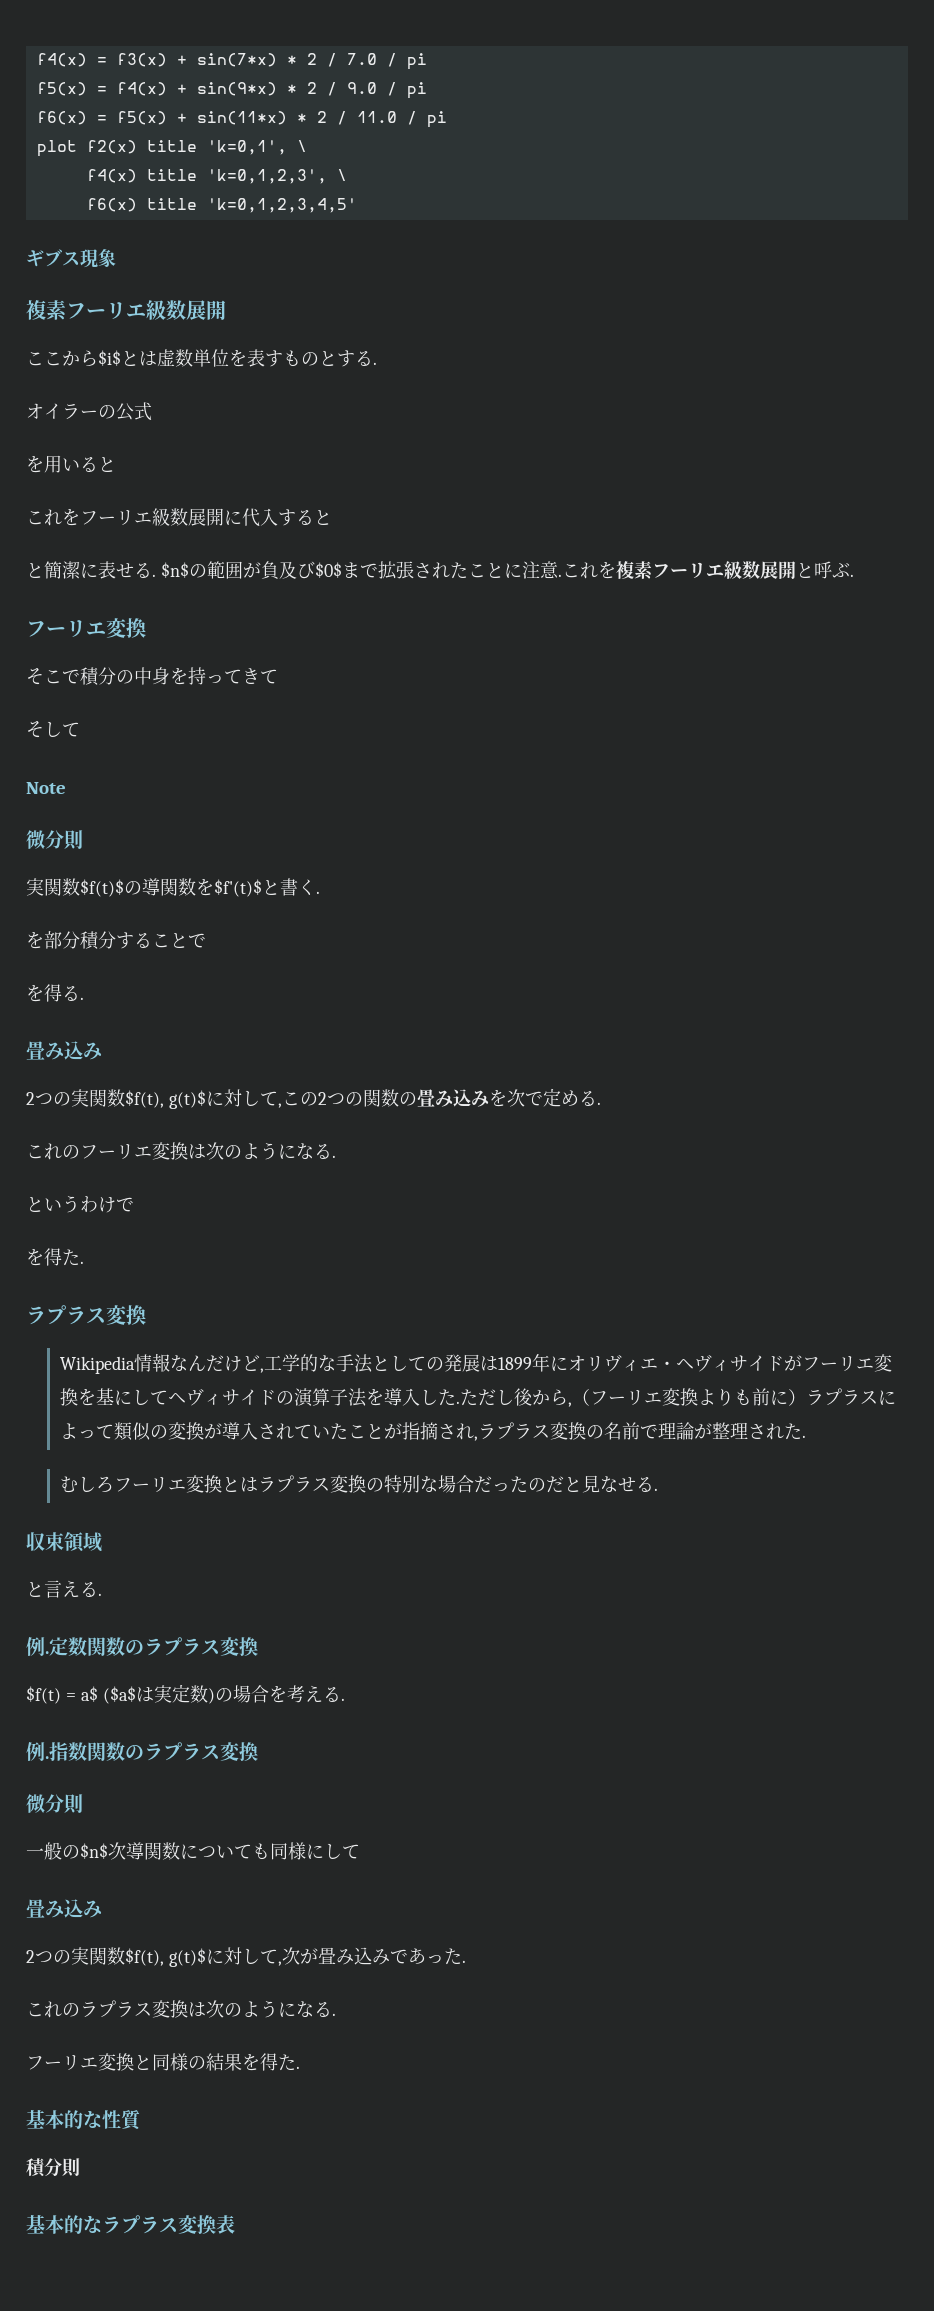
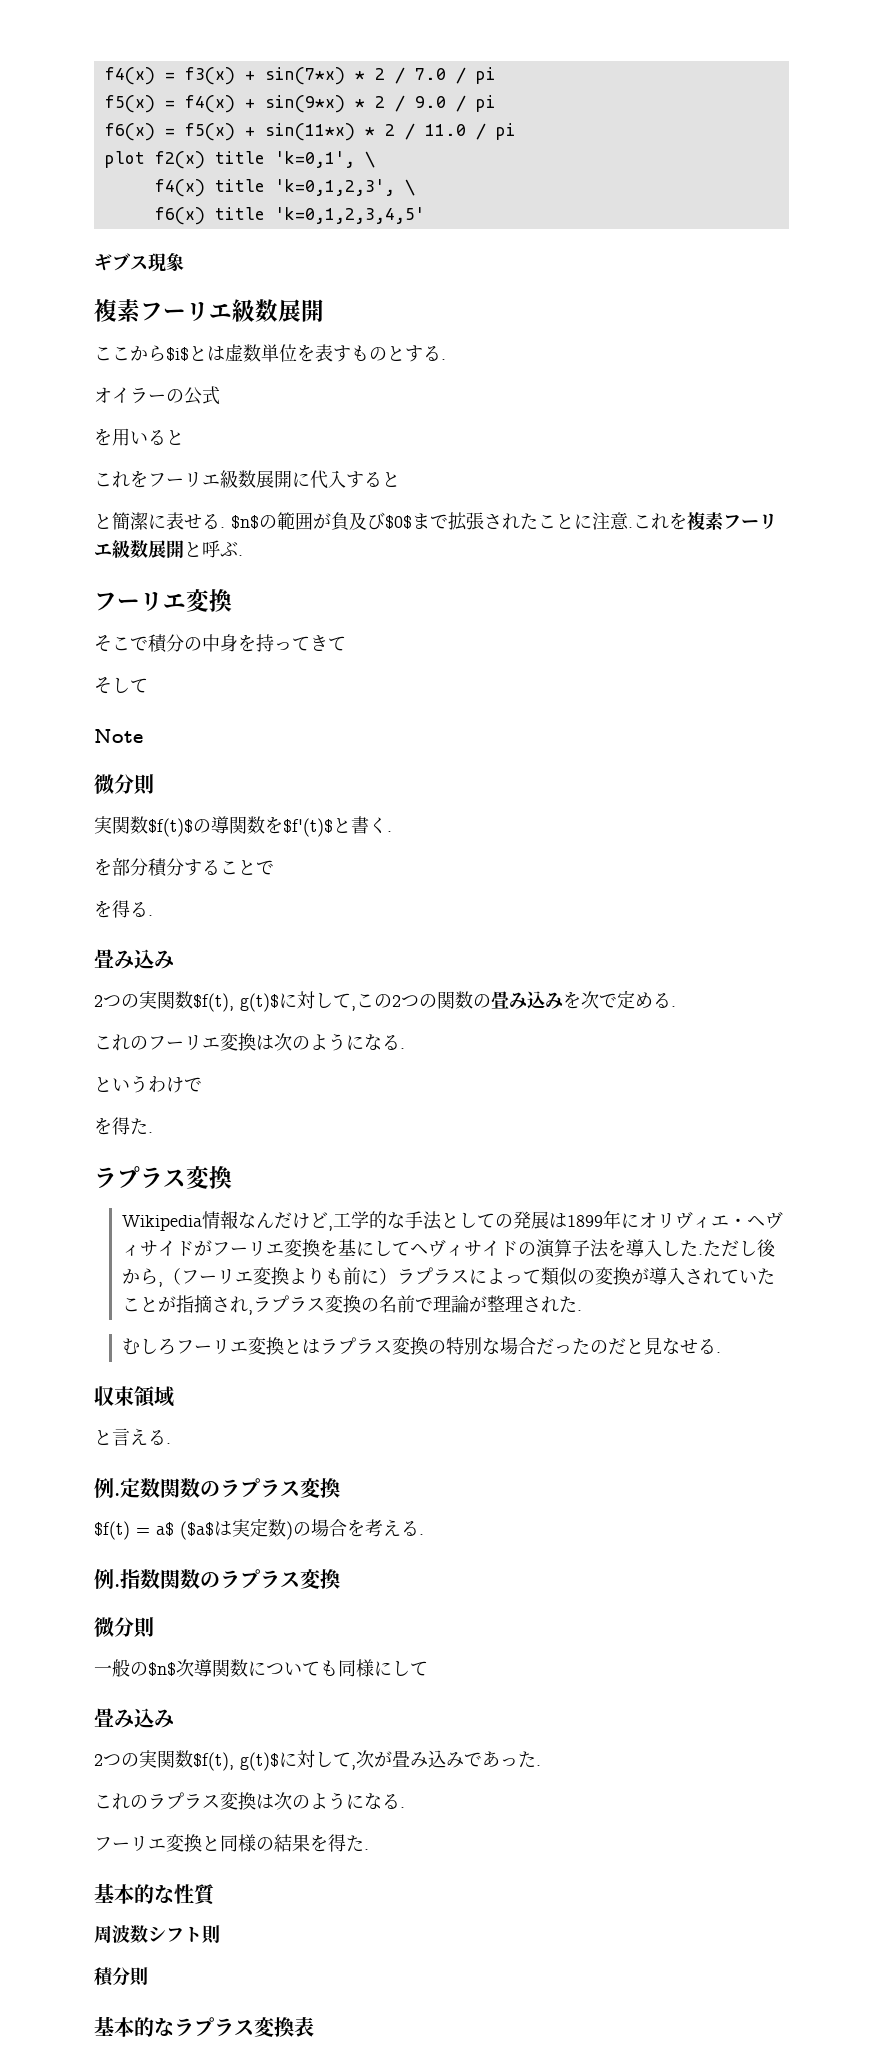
+ 周波数シフト則

